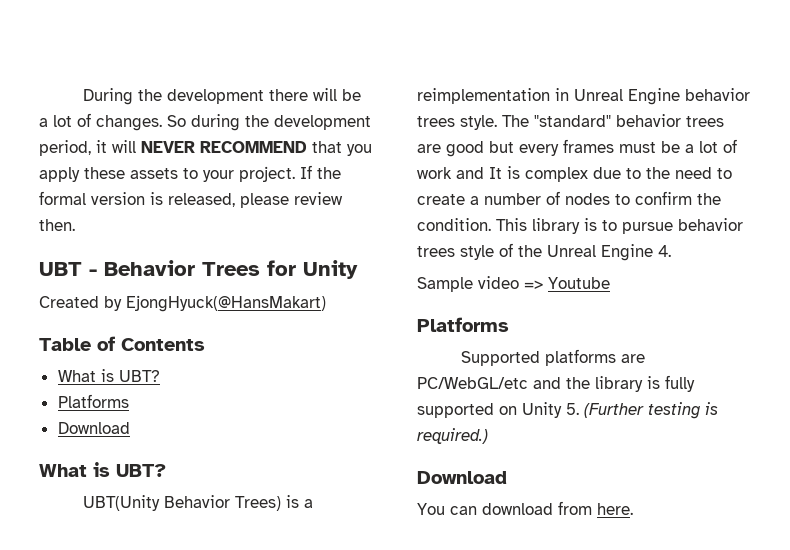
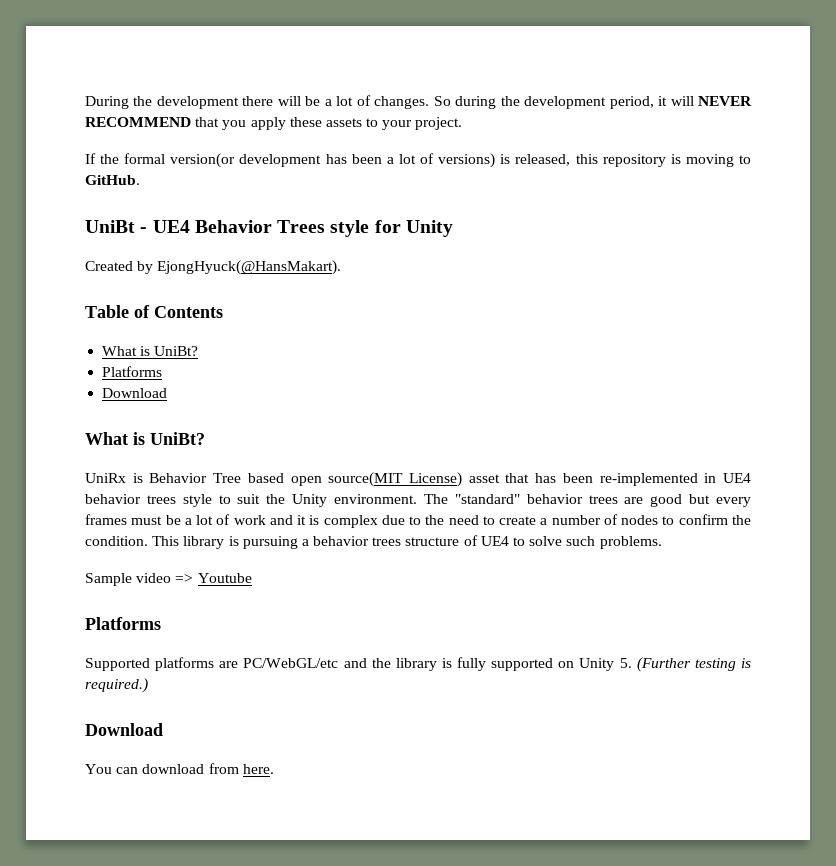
- So during the development period, it will NEVER RECOMMEND that you apply these assets to your project. If the formal version is released, please review then.
- UBT - Behavior Trees for Unity
+ So during the development period, it will NEVER RECOMMEND that you apply these assets to your project.
+ If the formal version(or development has been a lot of versions) is released, this repository is moving to GitHub.
+ UniBt - UE4 Behavior Trees style for Unity
- Created by EjongHyuck(@HansMakart)
+ Created by EjongHyuck(@HansMakart).
  Table of Contents
- What is UBT?
+ What is UniBt?
  Platforms
  Download
- What is UBT?
- UBT(Unity Behavior Trees) is a reimplementation in Unreal Engine behavior trees style.
+ What is UniBt?
+ UniRx is Behavior Tree based open source(MIT License) asset that has been re-implemented in UE4 behavior trees style to suit the Unity environment.
- The "standard" behavior trees are good but every frames must be a lot of work and It is complex due to the need to create a number of nodes to confirm the condition.
+ The "standard" behavior trees are good but every frames must be a lot of work and it is complex due to the need to create a number of nodes to confirm the condition.
- This library is to pursue behavior trees style of the Unreal Engine 4.
+ This library is pursuing a behavior trees structure of UE4 to solve such problems.

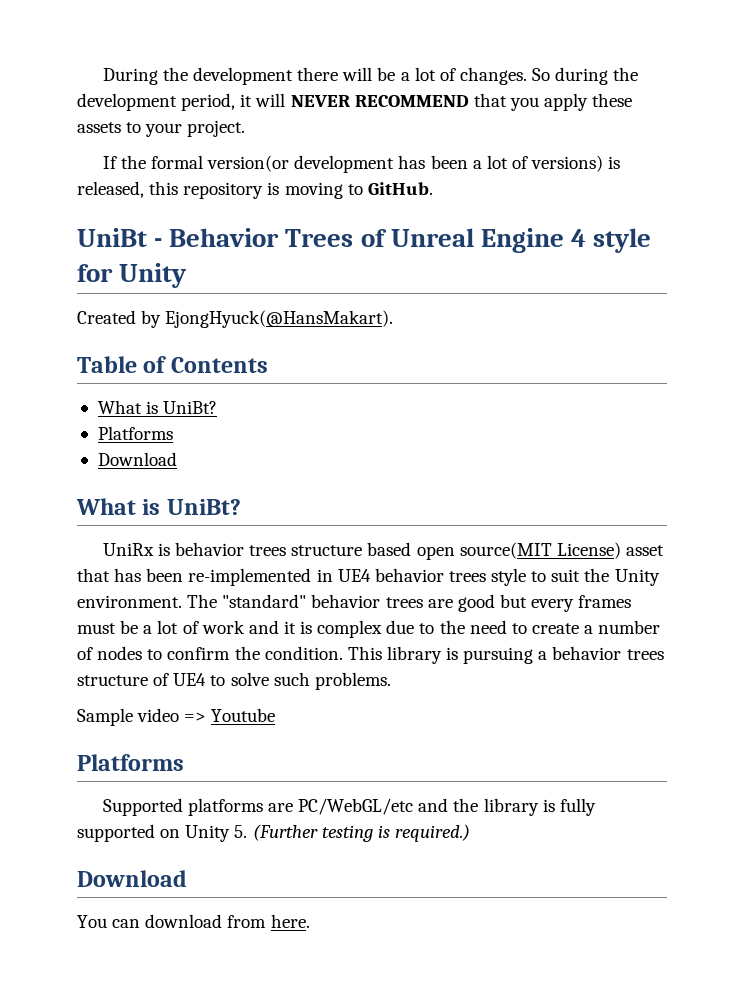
- UniBt - UE4 Behavior Trees style for Unity
+ UniBt - Behavior Trees of Unreal Engine 4 style for Unity
- UniRx is Behavior Tree based open source(MIT License) asset that has been re-implemented in UE4 behavior trees style to suit the Unity environment.
+ UniRx is behavior trees structure based open source(MIT License) asset that has been re-implemented in UE4 behavior trees style to suit the Unity environment.

